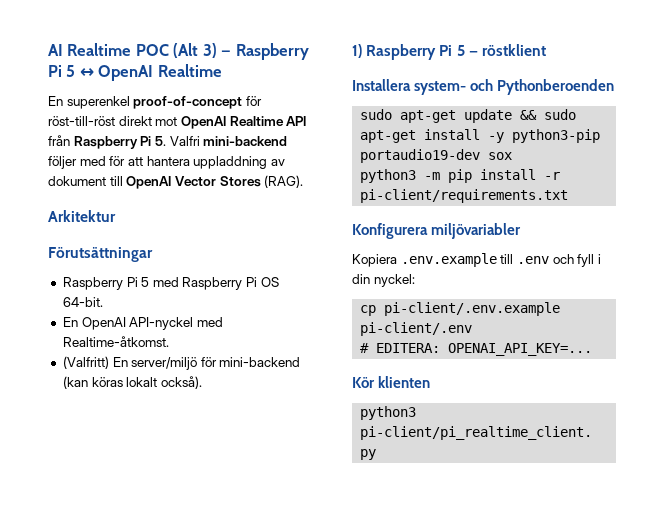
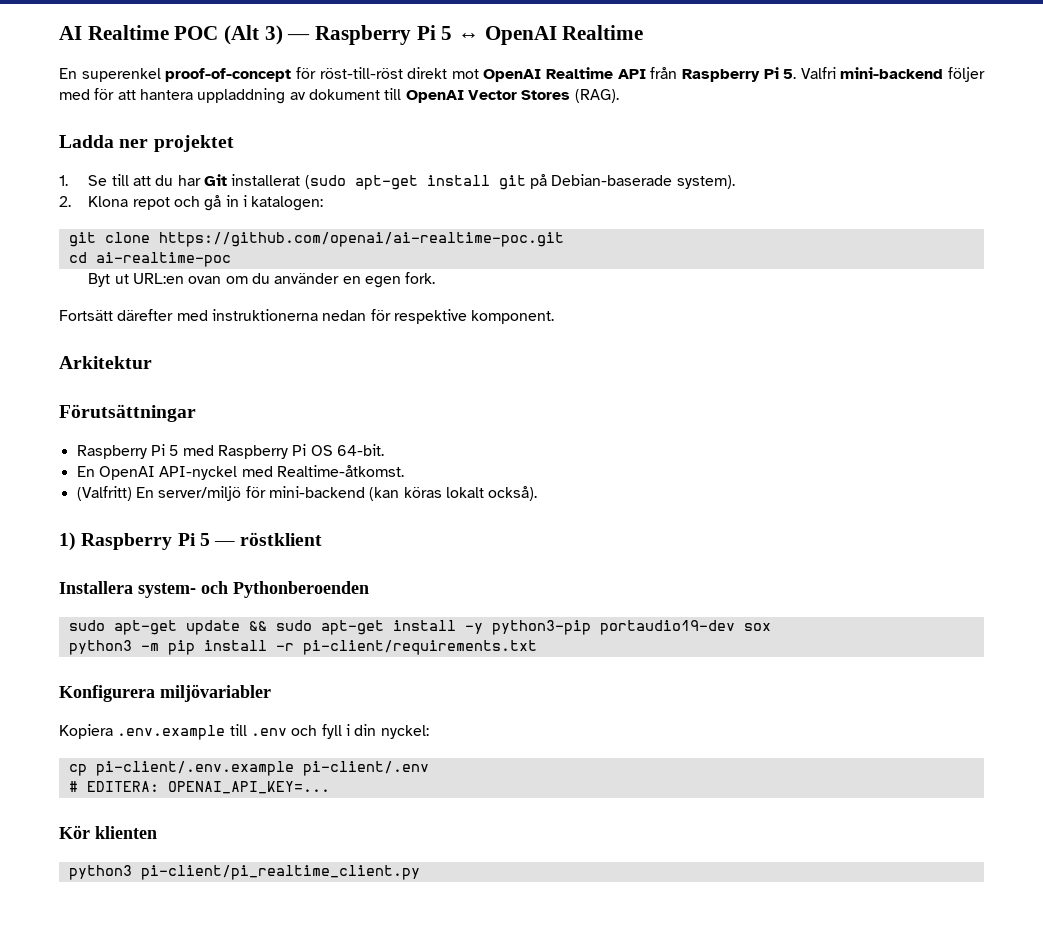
+ Ladda ner projektet
+ 1. Se till att du har Git installerat (sudo apt-get install git på Debian-baserade system).
+ 2. Klona repot och gå in i katalogen:
+ git clone https://github.com/openai/ai-realtime-poc.git
+ cd ai-realtime-poc
+ Byt ut URL:en ovan om du använder en egen fork.
+ Fortsätt därefter med instruktionerna nedan för respektive komponent.

